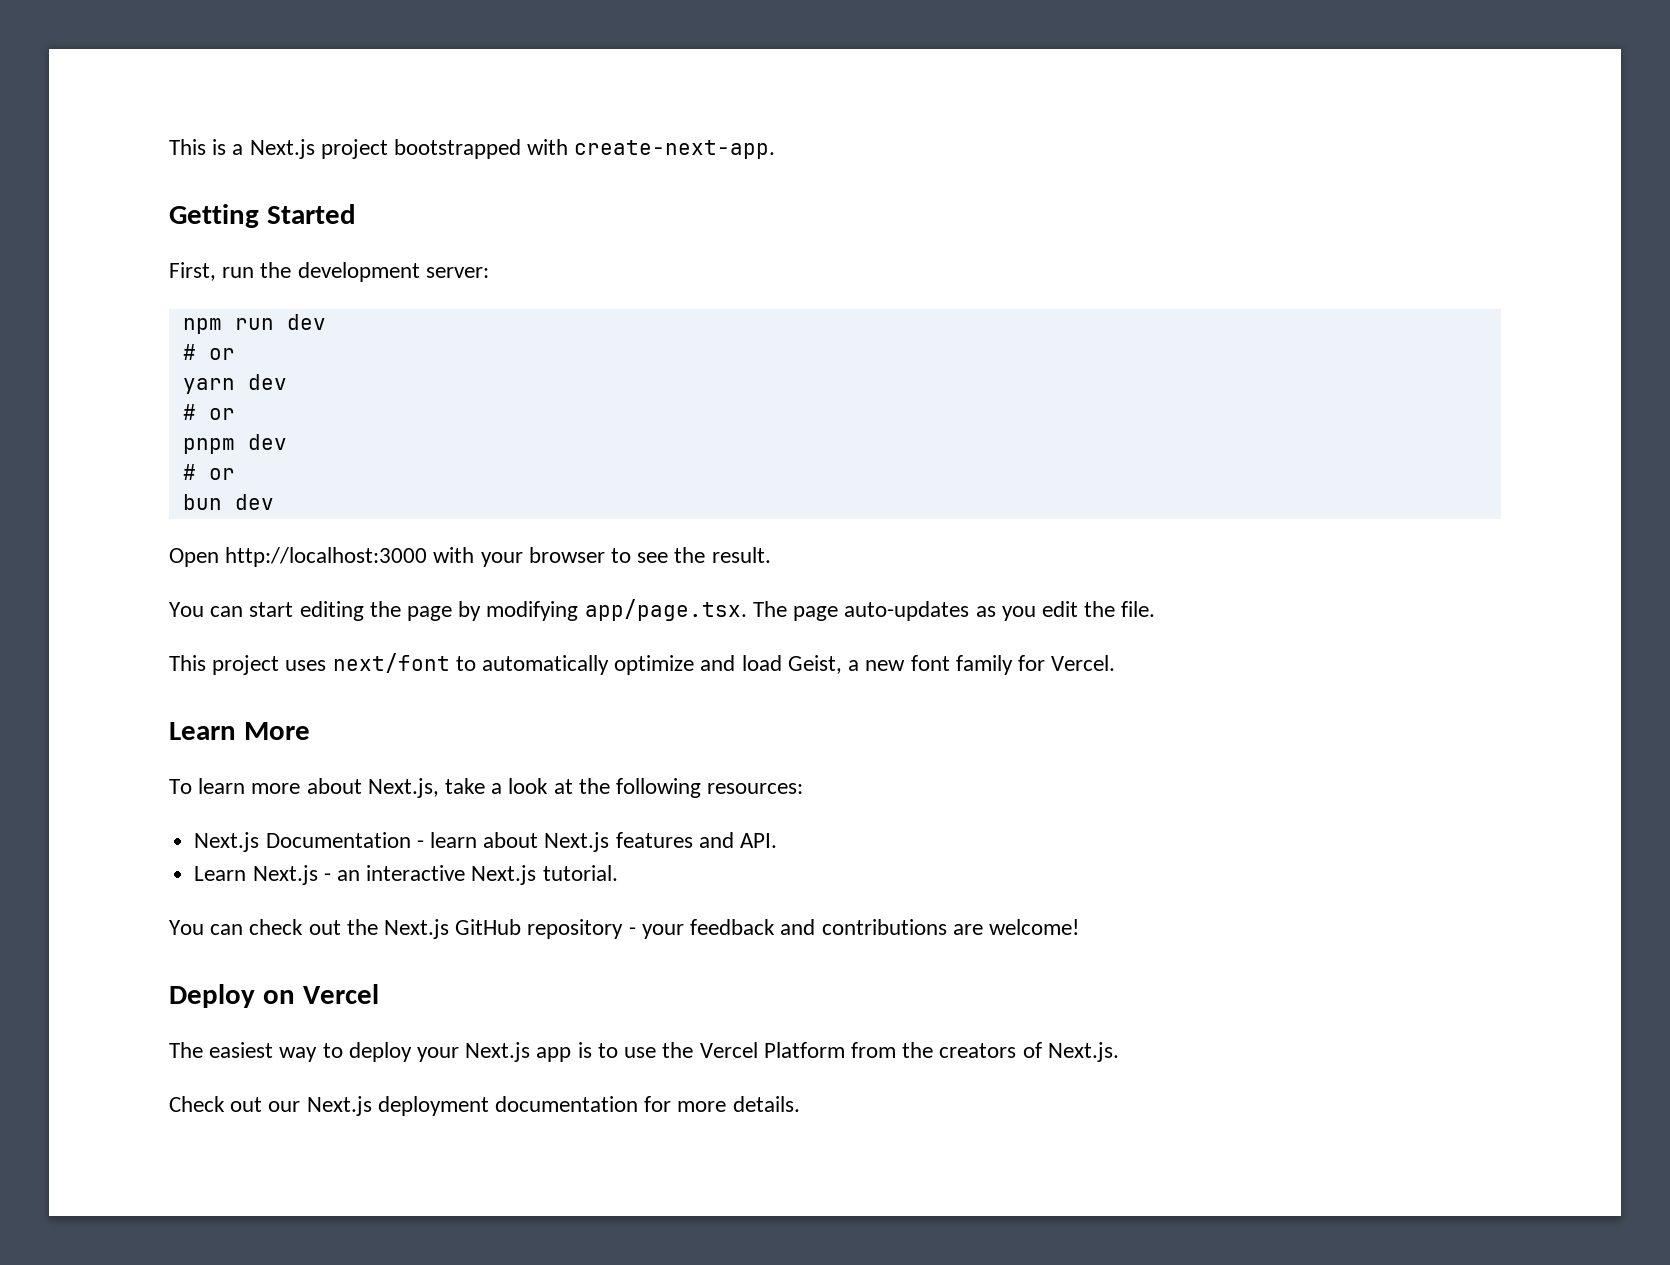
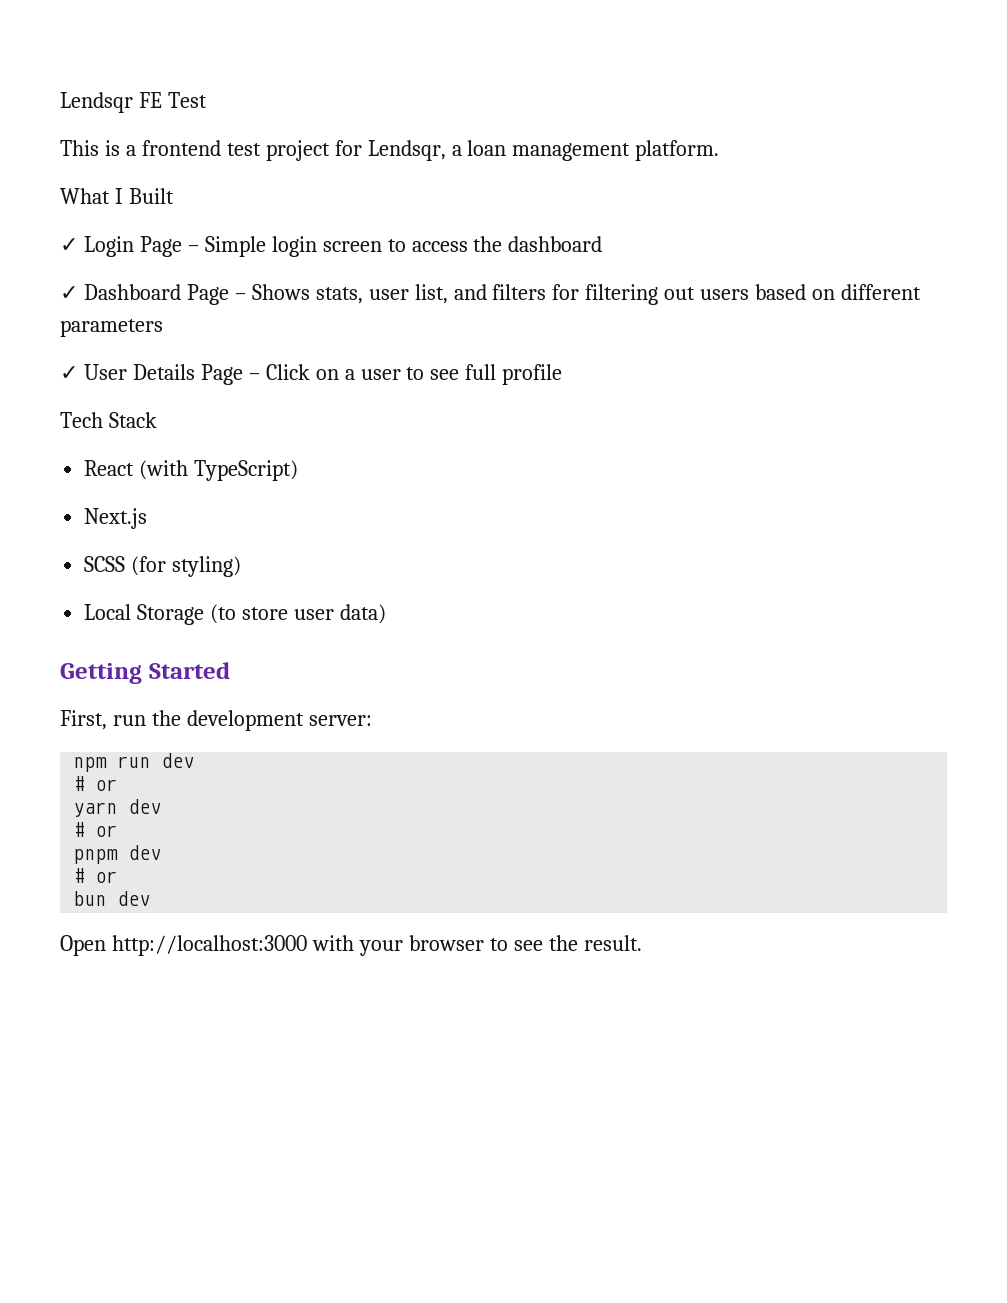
- This is a Next.js project bootstrapped with create-next-app.
+ Lendsqr FE Test
+ This is a frontend test project for Lendsqr, a loan management platform.
+ What I Built
+ ✓ Login Page – Simple login screen to access the dashboard
+ ✓ Dashboard Page – Shows stats, user list, and filters for filtering out users based on different parameters
+ ✓ User Details Page – Click on a user to see full profile
+ Tech Stack
+ React (with TypeScript)
+ Next.js
+ SCSS (for styling)
+ Local Storage (to store user data)
- You can start editing the page by modifying app/page.tsx. The page auto-updates as you edit the file.
- This project uses next/font to automatically optimize and load Geist, a new font family for Vercel.
- Learn More
- To learn more about Next.js, take a look at the following resources:
- Next.js Documentation - learn about Next.js features and API.
- Learn Next.js - an interactive Next.js tutorial.
- You can check out the Next.js GitHub repository - your feedback and contributions are welcome!
- Deploy on Vercel
- The easiest way to deploy your Next.js app is to use the Vercel Platform from the creators of Next.js.
- Check out our Next.js deployment documentation for more details.

